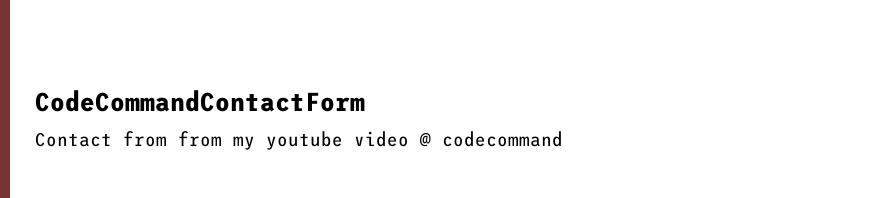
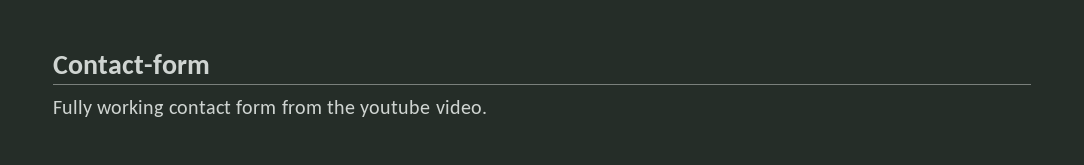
- CodeCommandContactForm
- Contact from from my youtube video @ codecommand
+ Contact-form
+ Fully working contact form from the youtube video.

